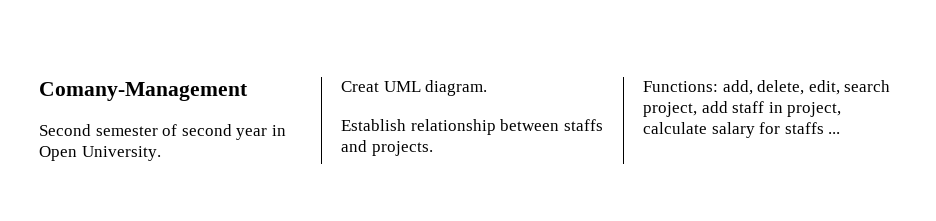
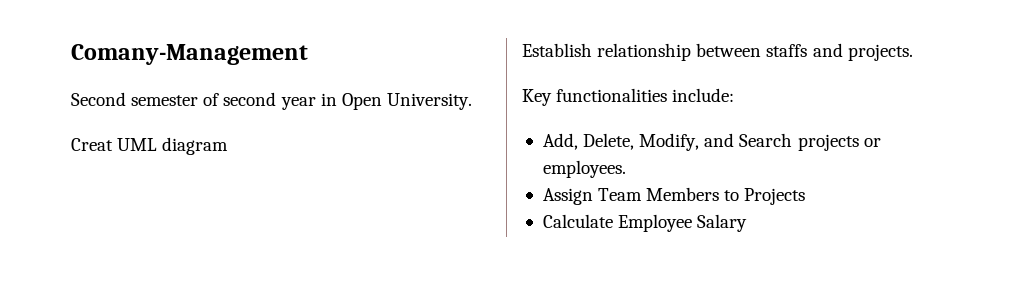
- Creat UML diagram.
+ Creat UML diagram
- Functions: add, delete, edit, search project, add staff in project, calculate salary for staffs ...
+ Key functionalities include:
+ Add, Delete, Modify, and Search projects or employees.
+ Assign Team Members to Projects
+ Calculate Employee Salary

